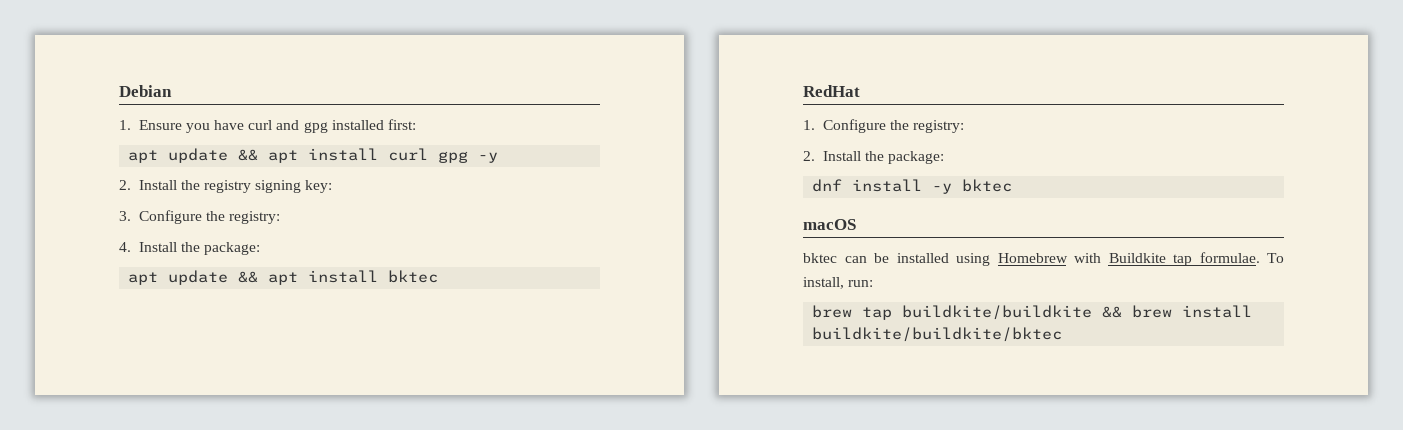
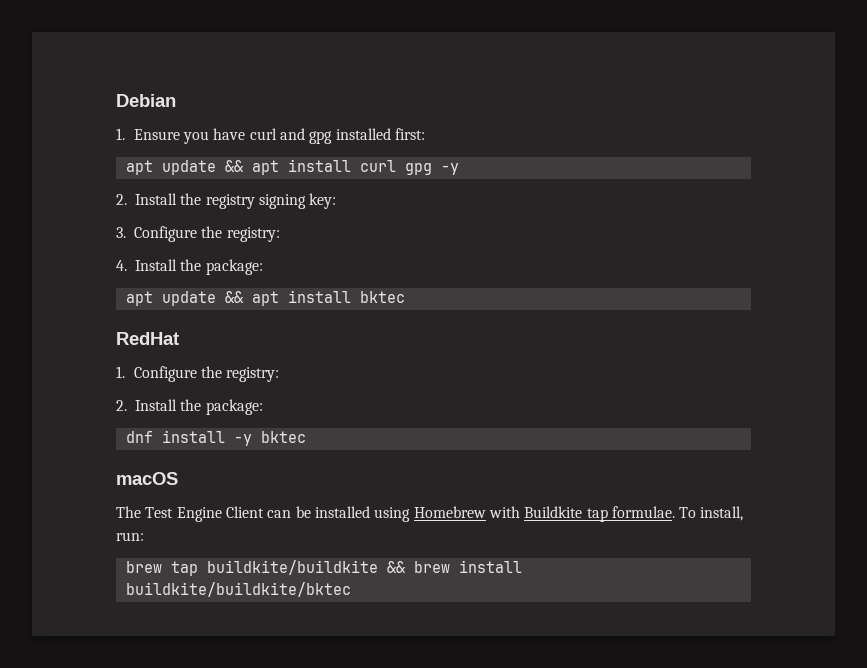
- bktec can be installed using Homebrew with Buildkite tap formulae.
+ The Test Engine Client can be installed using Homebrew with Buildkite tap formulae.

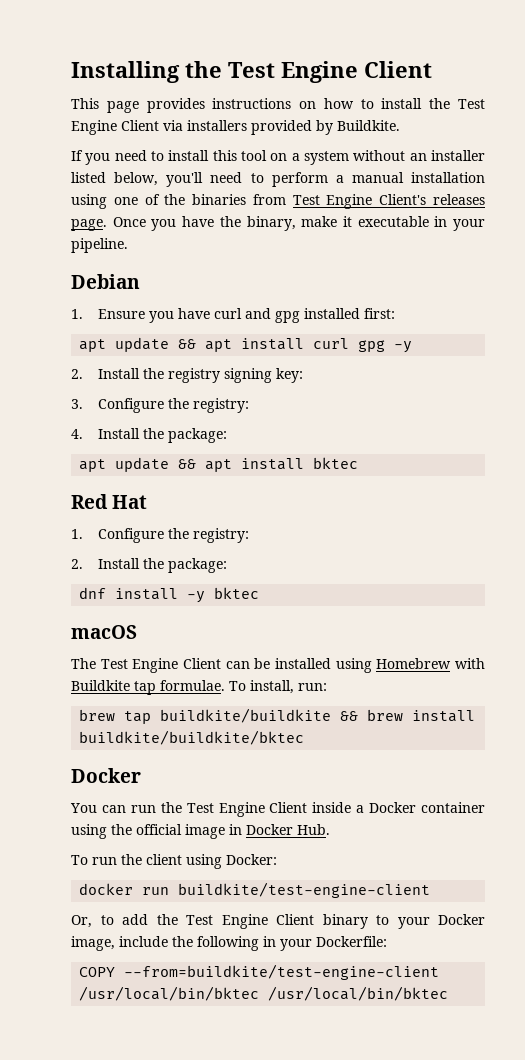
+ Installing the Test Engine Client
+ This page provides instructions on how to install the Test Engine Client via installers provided by Buildkite.
+ If you need to install this tool on a system without an installer listed below, you'll need to perform a manual installation using one of the binaries from Test Engine Client's releases page. Once you have the binary, make it executable in your pipeline.
- RedHat
+ Red Hat
  brew tap buildkite/buildkite && brew install buildkite/buildkite/bktec
+ Docker
+ You can run the Test Engine Client inside a Docker container using the official image in Docker Hub.
+ To run the client using Docker:
+ docker run buildkite/test-engine-client
+ Or, to add the Test Engine Client binary to your Docker image, include the following in your Dockerfile:
+ COPY --from=buildkite/test-engine-client /usr/local/bin/bktec /usr/local/bin/bktec

